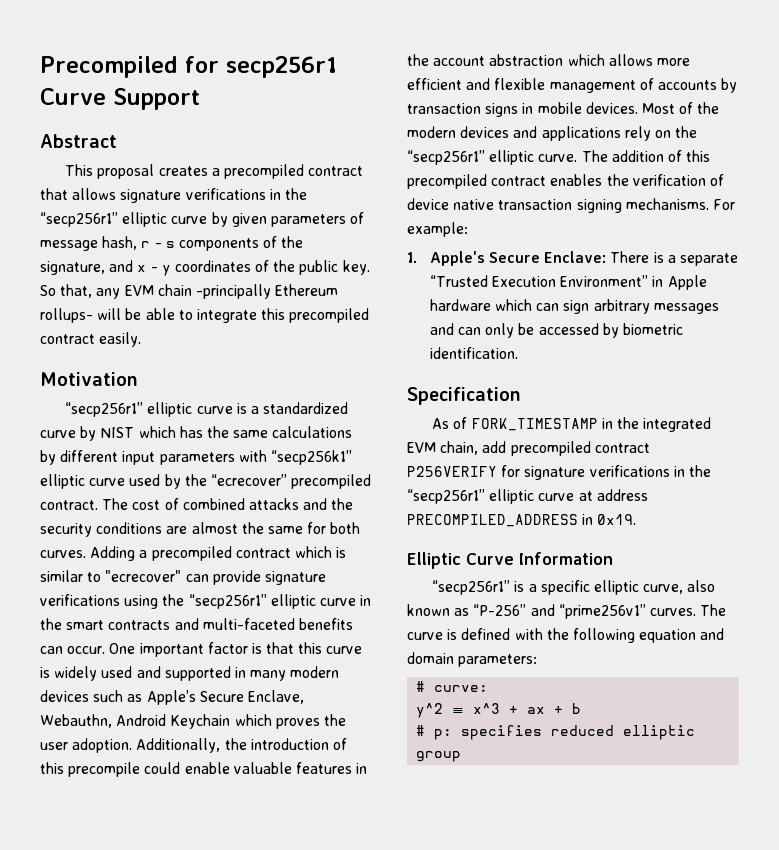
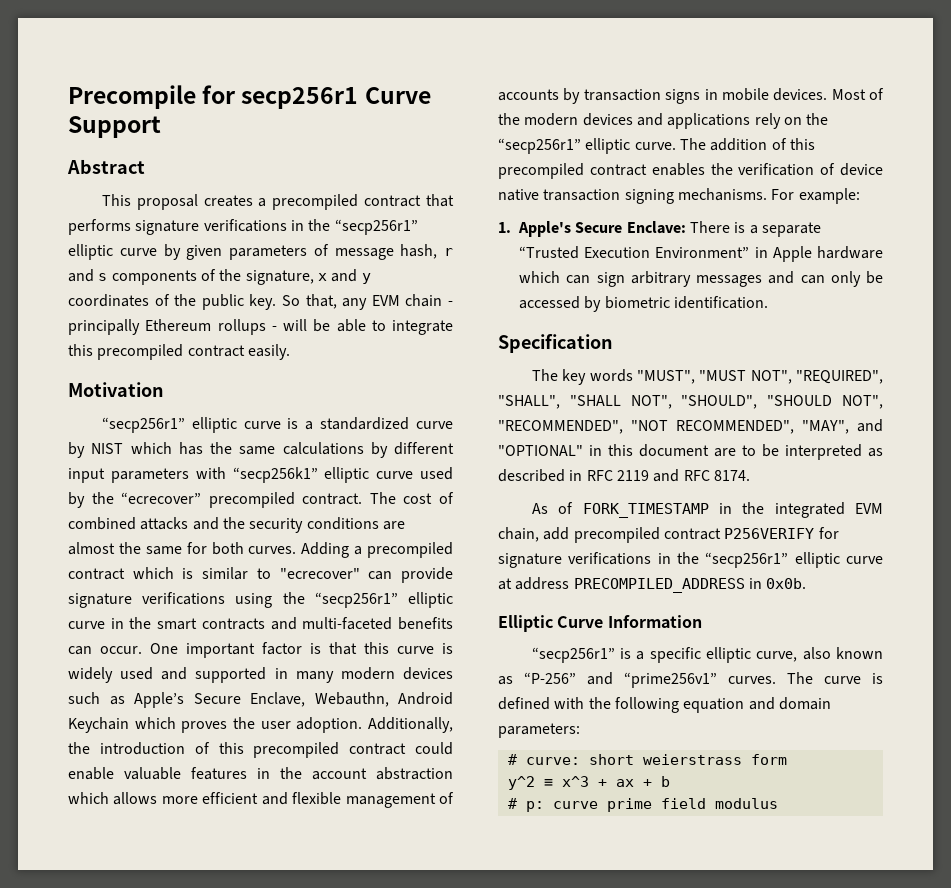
- Precompiled for secp256r1 Curve Support
+ Precompile for secp256r1 Curve Support
- This proposal creates a precompiled contract that allows signature verifications in the “secp256r1” elliptic curve by given parameters of message hash, r - s components of the signature, and x - y coordinates of the public key.
+ This proposal creates a precompiled contract that performs signature verifications in the “secp256r1” elliptic curve by given parameters of message hash, r and s components of the signature, x and y coordinates of the public key.
- So that, any EVM chain -principally Ethereum rollups- will be able to integrate this precompiled contract easily.
+ So that, any EVM chain - principally Ethereum rollups - will be able to integrate this precompiled contract easily.
- Additionally, the introduction of this precompile could enable valuable features in the account abstraction which allows more efficient and flexible management of accounts by transaction signs in mobile devices.
+ Additionally, the introduction of this precompiled contract could enable valuable features in the account abstraction which allows more efficient and flexible management of accounts by transaction signs in mobile devices.
+ The key words "MUST", "MUST NOT", "REQUIRED", "SHALL", "SHALL NOT", "SHOULD", "SHOULD NOT", "RECOMMENDED", "NOT RECOMMENDED", "MAY", and "OPTIONAL" in this document are to be interpreted as described in RFC 2119 and RFC 8174.
- As of FORK_TIMESTAMP in the integrated EVM chain, add precompiled contract P256VERIFY for signature verifications in the “secp256r1” elliptic curve at address PRECOMPILED_ADDRESS in 0x19.
+ As of FORK_TIMESTAMP in the integrated EVM chain, add precompiled contract P256VERIFY for signature verifications in the “secp256r1” elliptic curve at address PRECOMPILED_ADDRESS in 0x0b.
- # curve:
+ # curve: short weierstrass form
- # p: specifies reduced elliptic group
+ # p: curve prime field modulus

